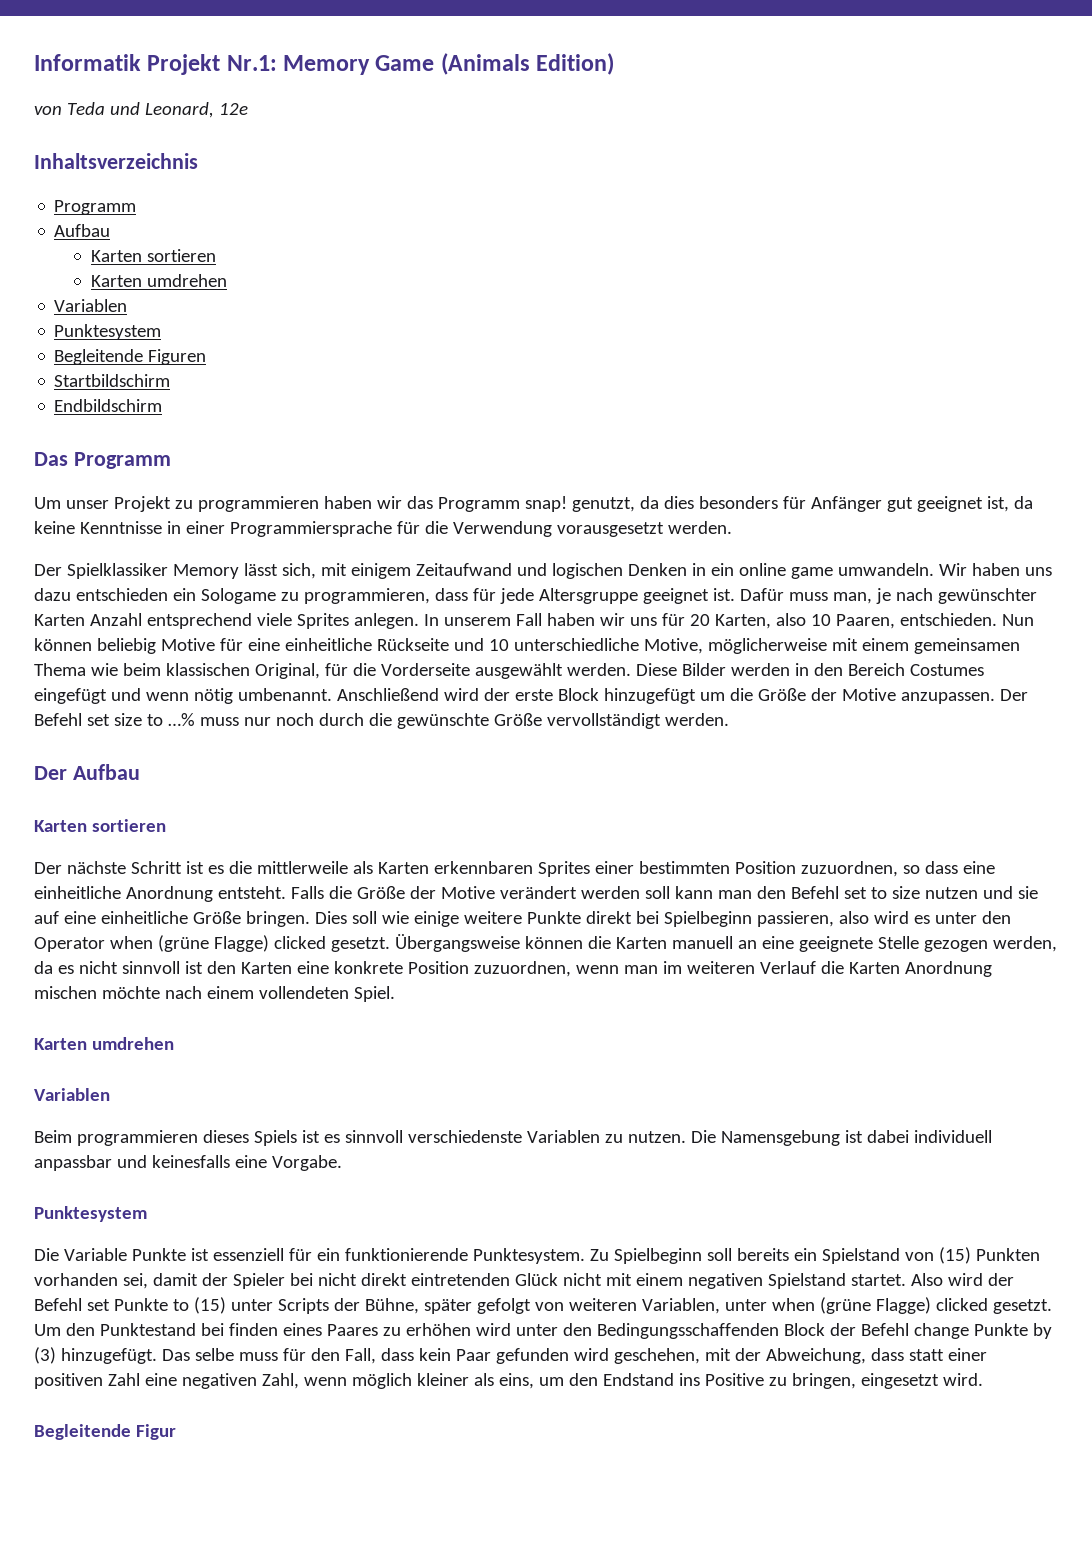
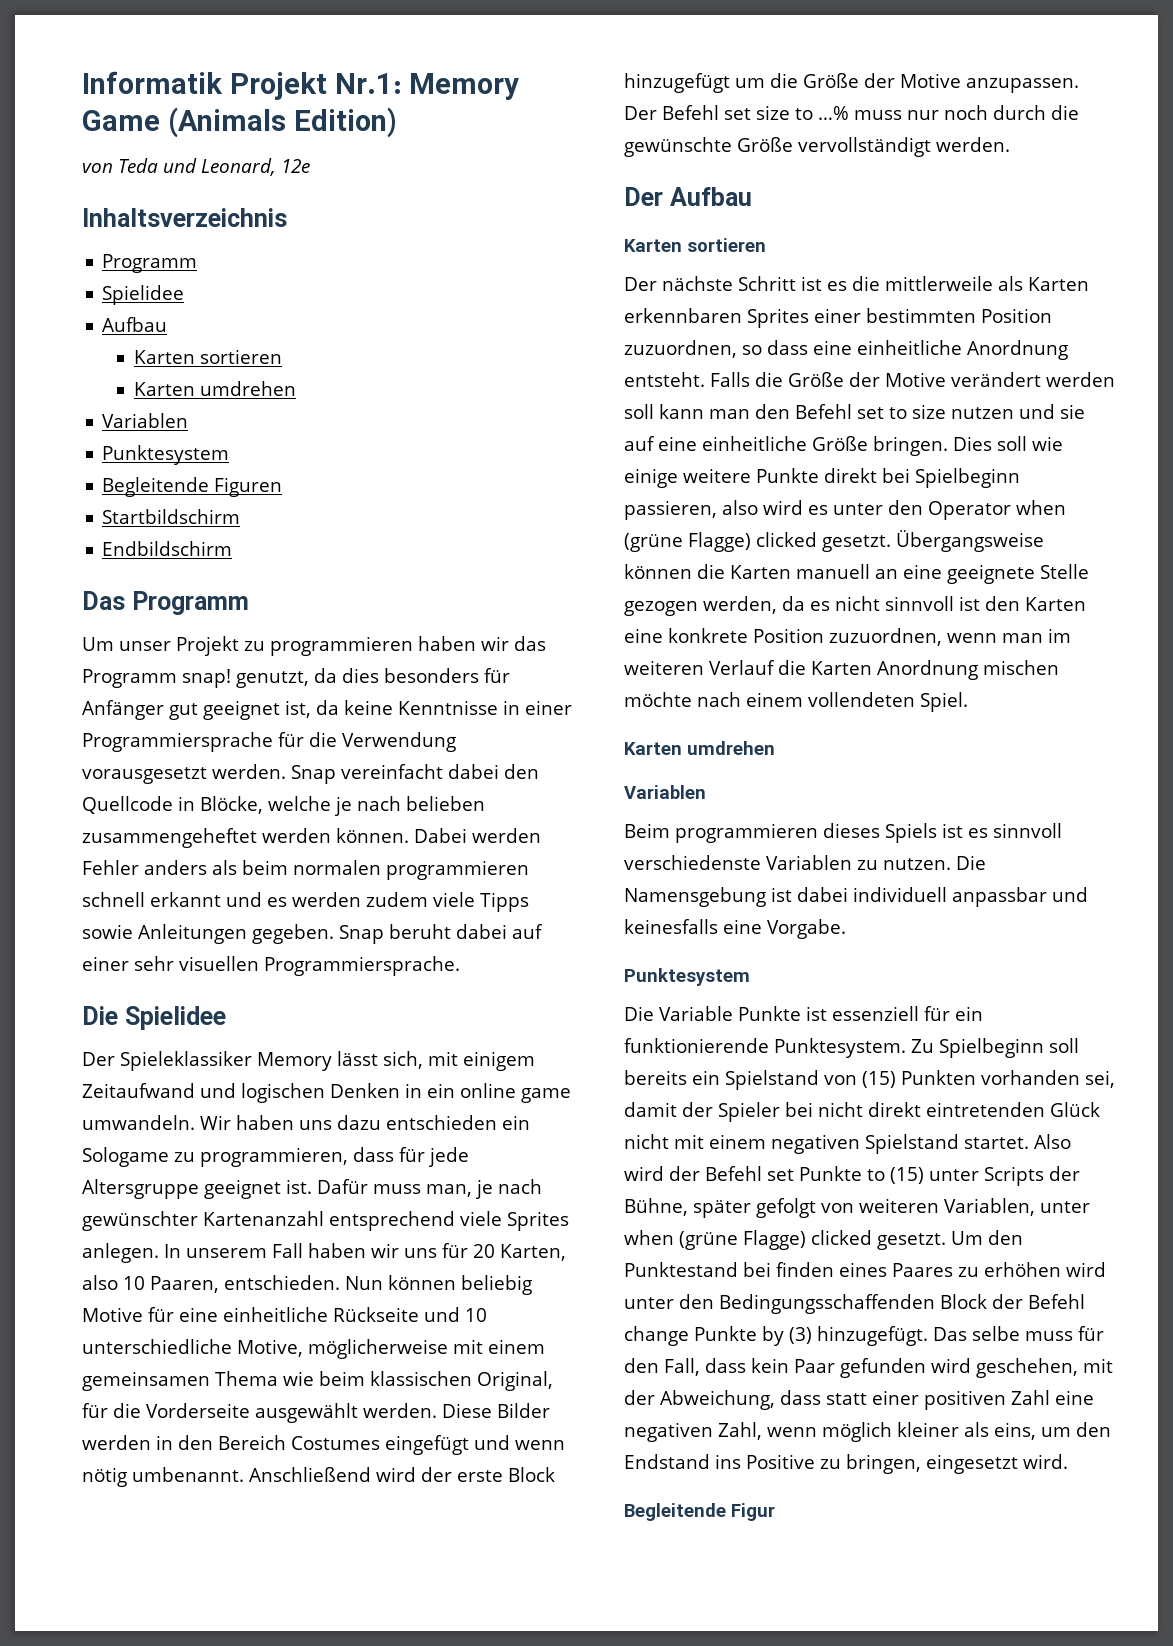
  Inhaltsverzeichnis
  Programm
+ Spielidee
- Um unser Projekt zu programmieren haben wir das Programm snap! genutzt, da dies besonders für Anfänger gut geeignet ist, da keine Kenntnisse in einer Programmiersprache für die Verwendung vorausgesetzt werden.
- Der Spielklassiker Memory lässt sich, mit einigem Zeitaufwand und logischen Denken in ein online game umwandeln.
+ Um unser Projekt zu programmieren haben wir das Programm snap! genutzt, da dies besonders für Anfänger gut geeignet ist, da keine Kenntnisse in einer Programmiersprache für die Verwendung vorausgesetzt werden. Snap vereinfacht dabei den Quellcode in Blöcke, welche je nach belieben zusammengeheftet werden können. Dabei werden Fehler anders als beim normalen programmieren schnell erkannt und es werden zudem viele Tipps sowie Anleitungen gegeben. Snap beruht dabei auf einer sehr visuellen Programmiersprache.
+ Die Spielidee
+ Der Spieleklassiker Memory lässt sich, mit einigem Zeitaufwand und logischen Denken in ein online game umwandeln.
- Dafür muss man, je nach gewünschter Karten Anzahl entsprechend viele Sprites anlegen.
+ Dafür muss man, je nach gewünschter Kartenanzahl entsprechend viele Sprites anlegen.

